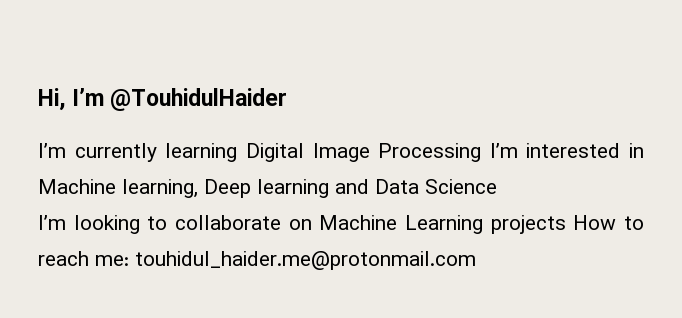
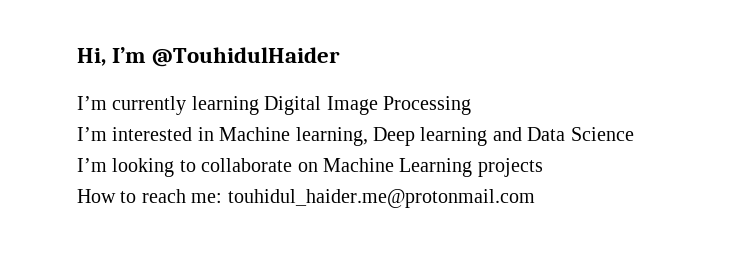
- I’m currently learning Digital Image Processing I’m interested in Machine learning, Deep learning and Data Science
+ I’m currently learning Digital Image Processing
+ I’m interested in Machine learning, Deep learning and Data Science
- I’m looking to collaborate on Machine Learning projects How to reach me: touhidul_haider.me@protonmail.com
+ I’m looking to collaborate on Machine Learning projects
+ How to reach me: touhidul_haider.me@protonmail.com

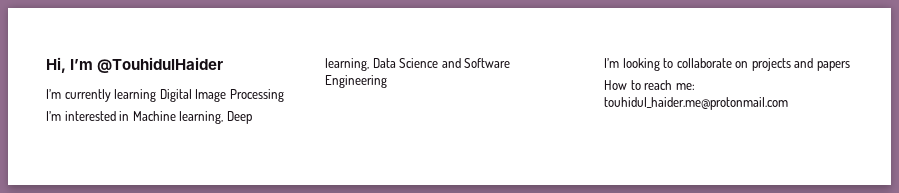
- I’m interested in Machine learning, Deep learning and Data Science
+ I’m interested in Machine learning, Deep learning, Data Science and Software Engineering
- I’m looking to collaborate on Machine Learning projects
+ I’m looking to collaborate on projects and papers

